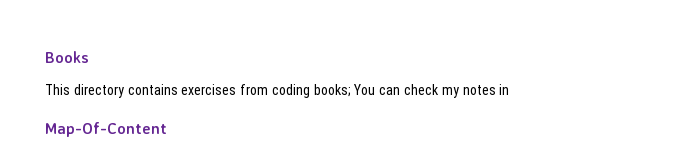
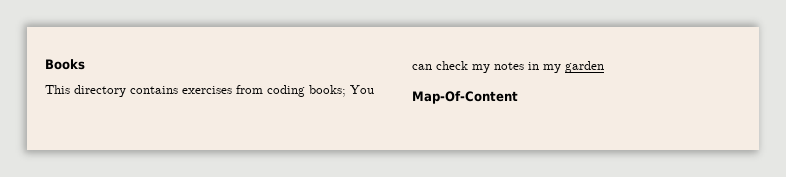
- This directory contains exercises from coding books; You can check my notes in
+ This directory contains exercises from coding books; You can check my notes in my garden

